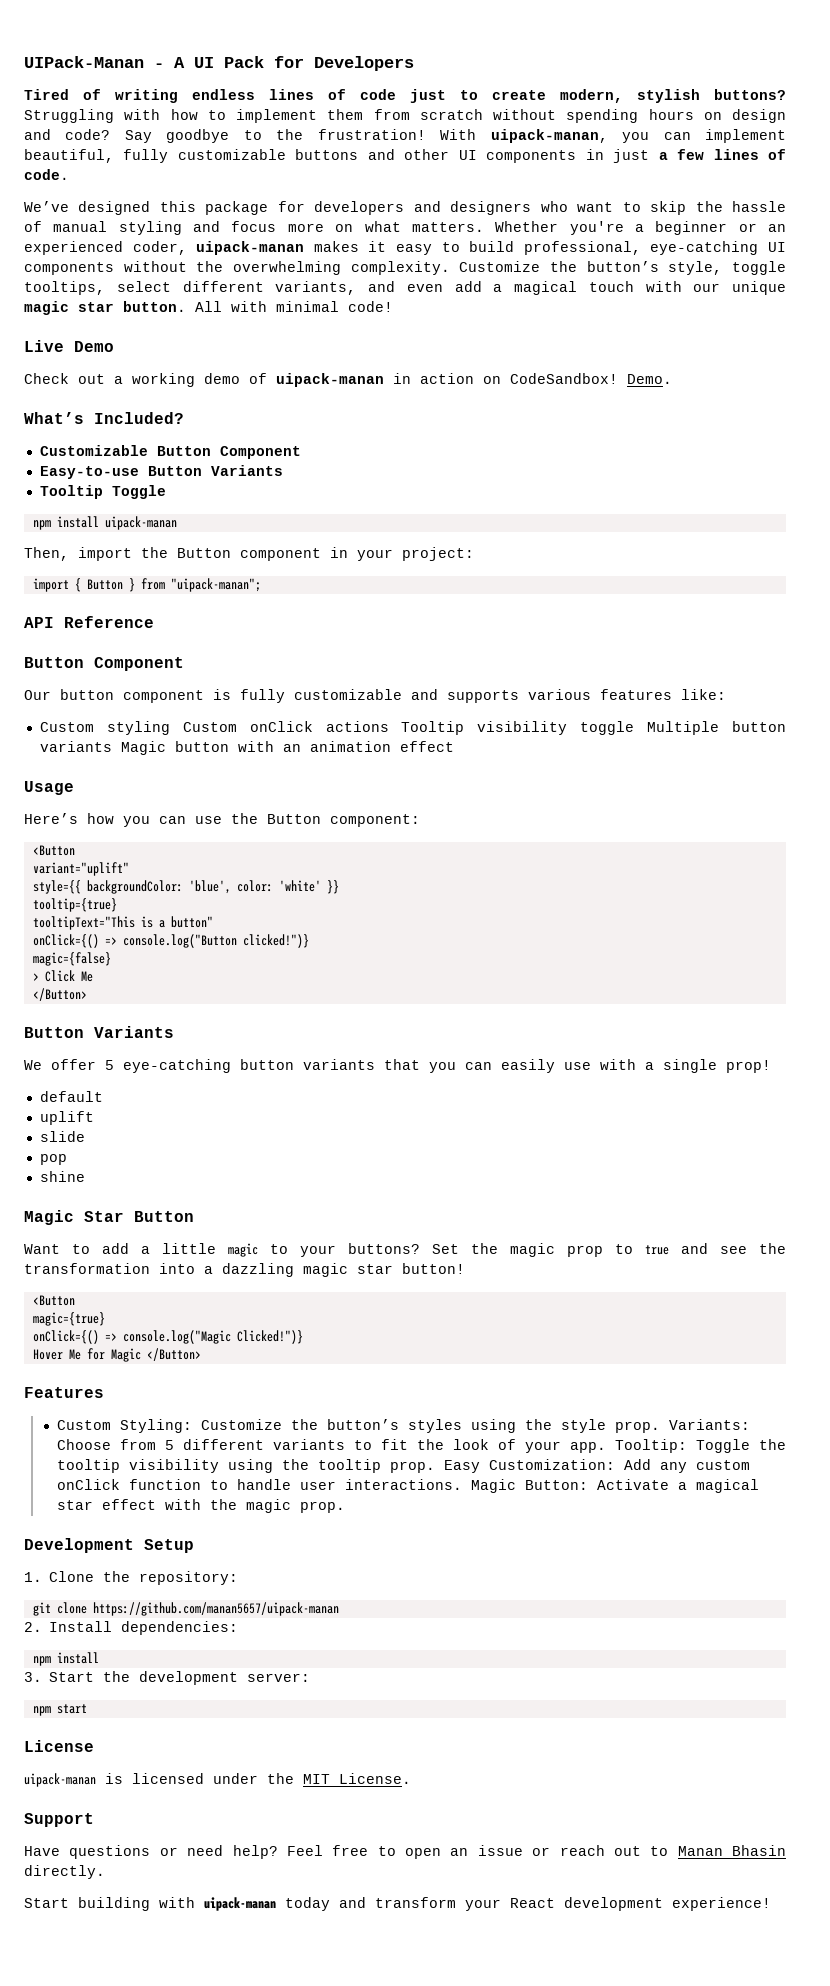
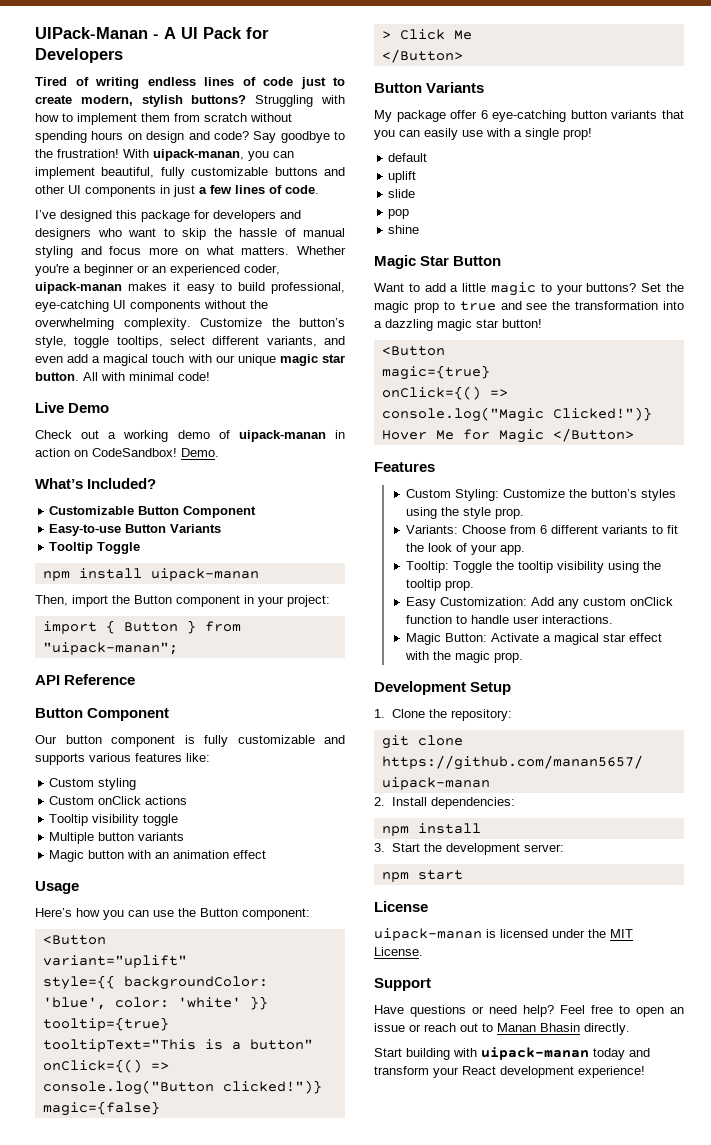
- We’ve designed this package for developers and designers who want to skip the hassle of manual styling and focus more on what matters.
+ I’ve designed this package for developers and designers who want to skip the hassle of manual styling and focus more on what matters.
- Custom styling Custom onClick actions Tooltip visibility toggle Multiple button variants Magic button with an animation effect
+ Custom styling
+ Custom onClick actions
+ Tooltip visibility toggle
+ Multiple button variants
+ Magic button with an animation effect
- We offer 5 eye-catching button variants that you can easily use with a single prop!
+ My package offer 6 eye-catching button variants that you can easily use with a single prop!
- Custom Styling: Customize the button’s styles using the style prop. Variants: Choose from 5 different variants to fit the look of your app. Tooltip: Toggle the tooltip visibility using the tooltip prop. Easy Customization: Add any custom onClick function to handle user interactions. Magic Button: Activate a magical star effect with the magic prop.
+ Custom Styling: Customize the button’s styles using the style prop.
+ Variants: Choose from 6 different variants to fit the look of your app.
+ Tooltip: Toggle the tooltip visibility using the tooltip prop.
+ Easy Customization: Add any custom onClick function to handle user interactions.
+ Magic Button: Activate a magical star effect with the magic prop.

